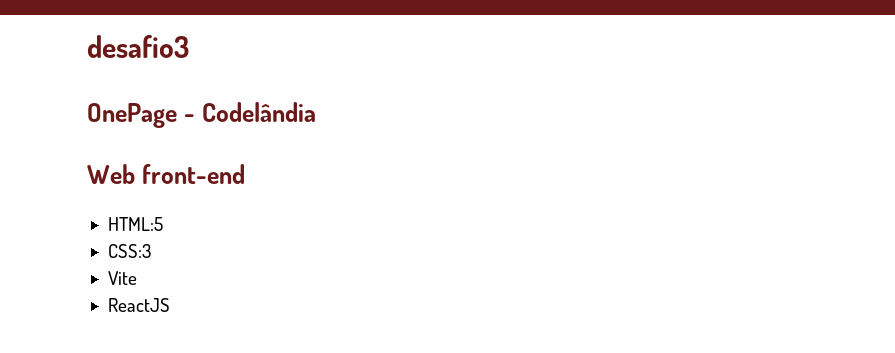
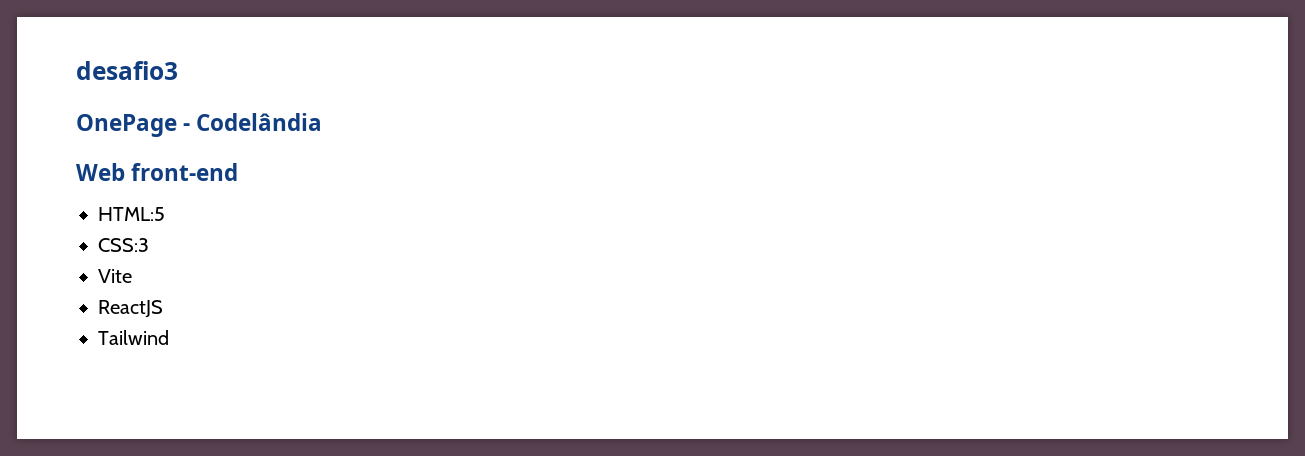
+ Tailwind

